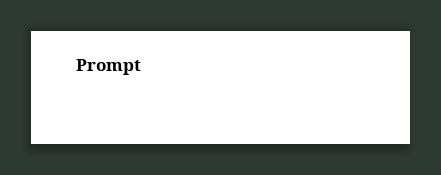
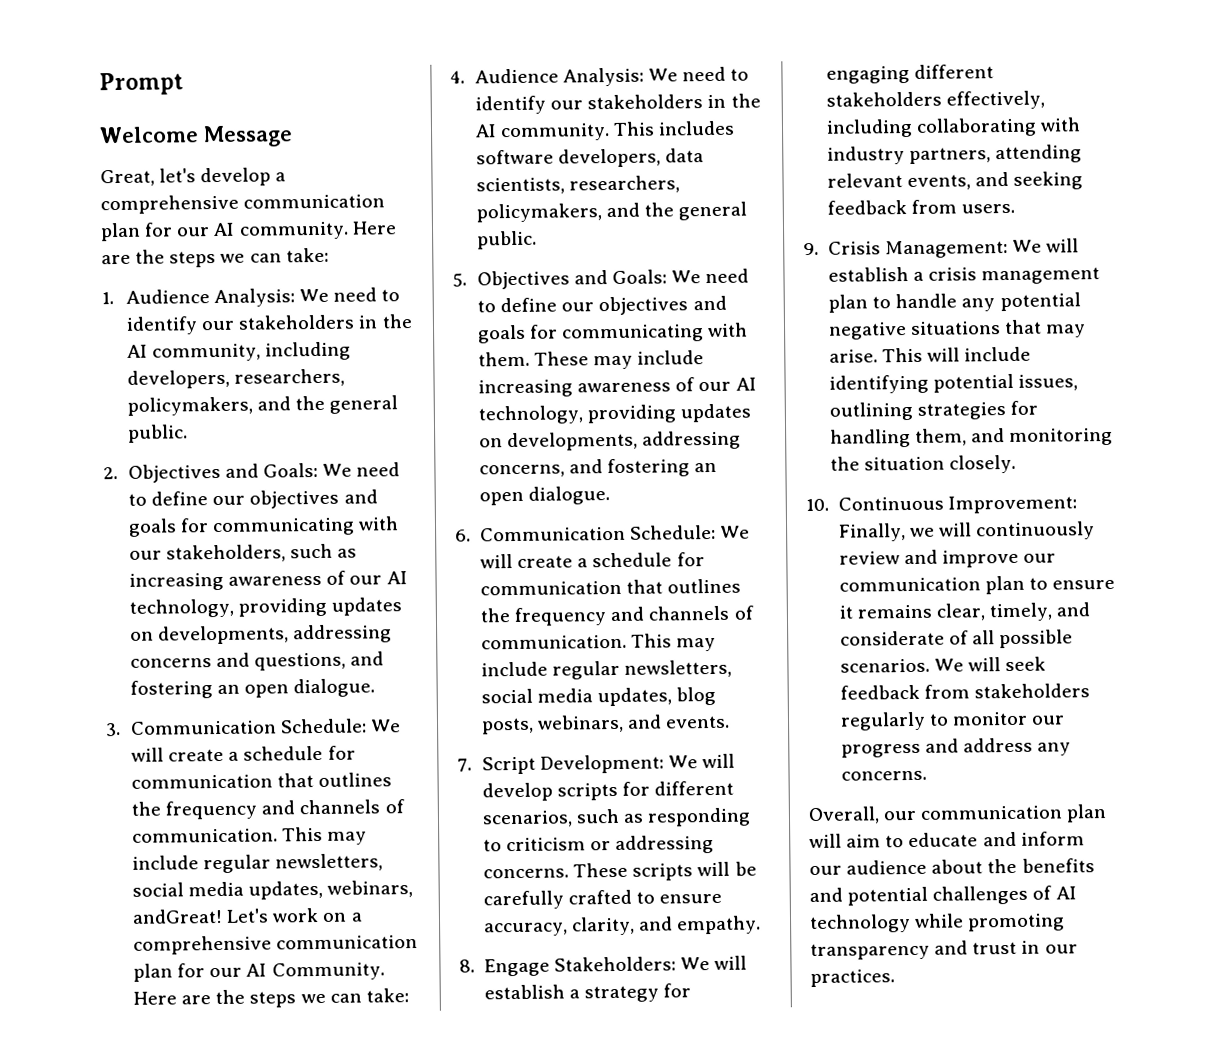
+ Welcome Message
+ Great, let's develop a comprehensive communication plan for our AI community. Here are the steps we can take:
+ 1. Audience Analysis: We need to identify our stakeholders in the AI community, including developers, researchers, policymakers, and the general public.
+ 2. Objectives and Goals: We need to define our objectives and goals for communicating with our stakeholders, such as increasing awareness of our AI technology, providing updates on developments, addressing concerns and questions, and fostering an open dialogue.
+ 3. Communication Schedule: We will create a schedule for communication that outlines the frequency and channels of communication. This may include regular newsletters, social media updates, webinars, andGreat! Let's work on a comprehensive communication plan for our AI Community. Here are the steps we can take:
+ 4. Audience Analysis: We need to identify our stakeholders in the AI community. This includes software developers, data scientists, researchers, policymakers, and the general public.
+ 5. Objectives and Goals: We need to define our objectives and goals for communicating with them. These may include increasing awareness of our AI technology, providing updates on developments, addressing concerns, and fostering an open dialogue.
+ 6. Communication Schedule: We will create a schedule for communication that outlines the frequency and channels of communication. This may include regular newsletters, social media updates, blog posts, webinars, and events.
+ 7. Script Development: We will develop scripts for different scenarios, such as responding to criticism or addressing concerns. These scripts will be carefully crafted to ensure accuracy, clarity, and empathy.
+ 8. Engage Stakeholders: We will establish a strategy for engaging different stakeholders effectively, including collaborating with industry partners, attending relevant events, and seeking feedback from users.
+ 9. Crisis Management: We will establish a crisis management plan to handle any potential negative situations that may arise. This will include identifying potential issues, outlining strategies for handling them, and monitoring the situation closely.
+ 10. Continuous Improvement: Finally, we will continuously review and improve our communication plan to ensure it remains clear, timely, and considerate of all possible scenarios. We will seek feedback from stakeholders regularly to monitor our progress and address any concerns.
+ Overall, our communication plan will aim to educate and inform our audience about the benefits and potential challenges of AI technology while promoting transparency and trust in our practices.

